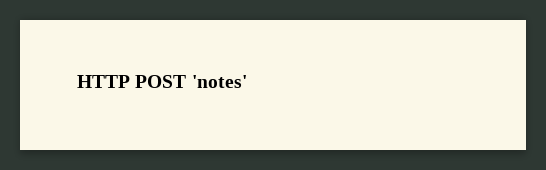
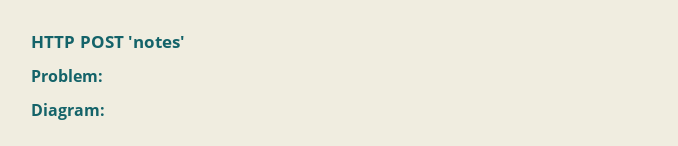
+ Problem:
+ Diagram:

